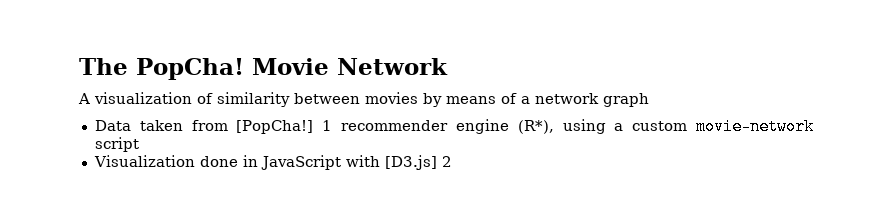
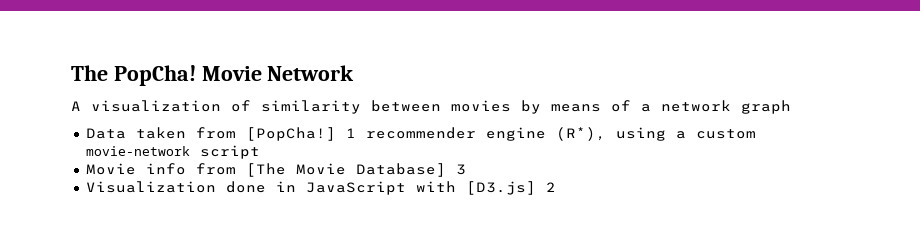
+ Movie info from [The Movie Database] 3

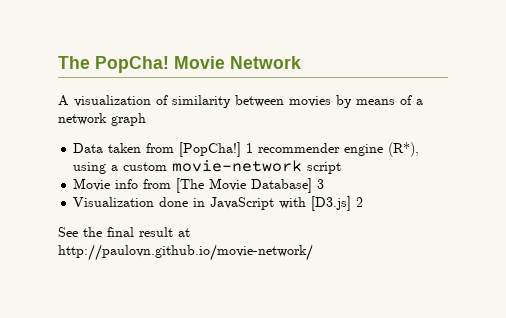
+ See the final result at http://paulovn.github.io/movie-network/

